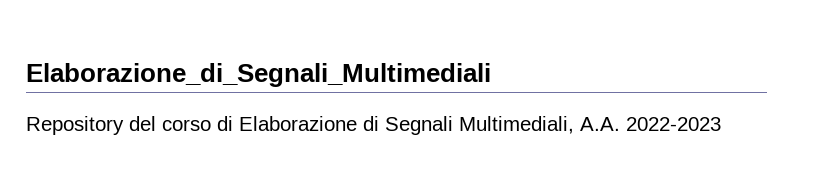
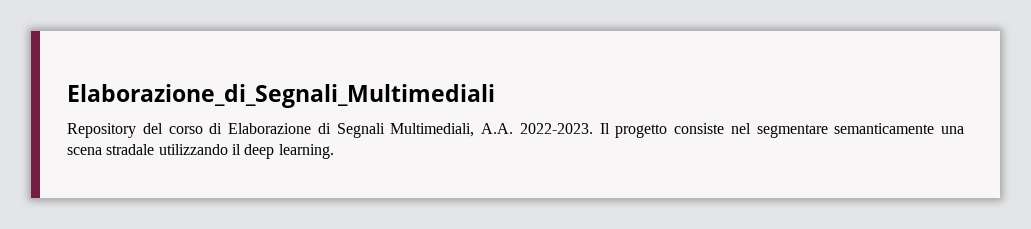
- Repository del corso di Elaborazione di Segnali Multimediali, A.A. 2022-2023
+ Repository del corso di Elaborazione di Segnali Multimediali, A.A. 2022-2023. Il progetto consiste nel segmentare semanticamente una scena stradale utilizzando il deep learning.

